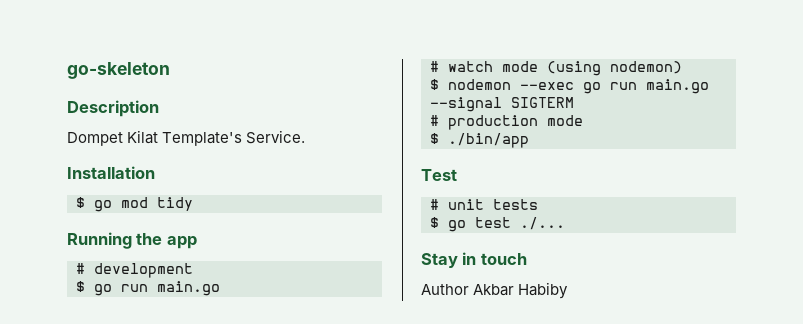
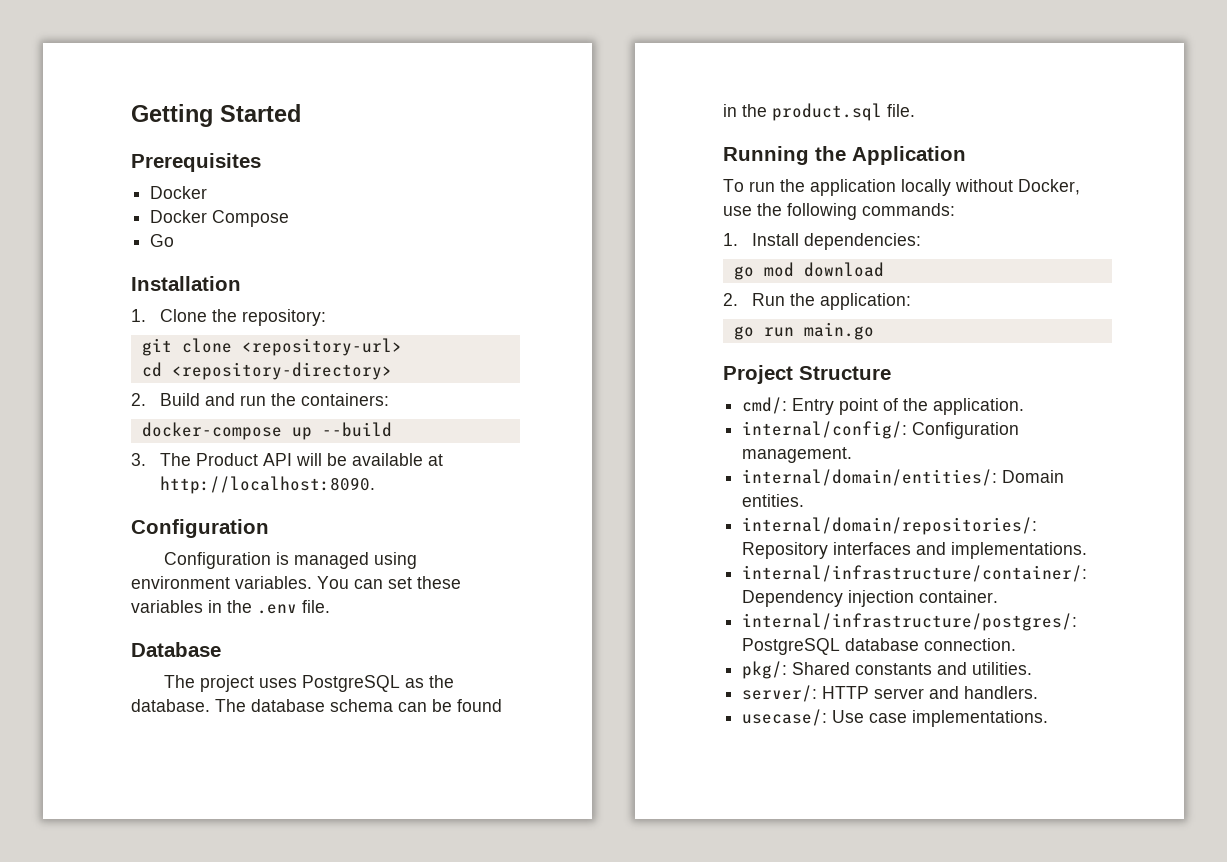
- go-skeleton
- Description
- Dompet Kilat Template's Service.
+ Getting Started
+ Prerequisites
+ Docker
+ Docker Compose
+ Go
  Installation
- $ go mod tidy
- Running the app
- # development
- $ go run main.go
- # watch mode (using nodemon)
- $ nodemon --exec go run main.go --signal SIGTERM
- # production mode
- $ ./bin/app
- Test
- # unit tests
- $ go test ./...
- Stay in touch
- Author Akbar Habiby
+ 1. Clone the repository:
+ git clone <repository-url>
+ cd <repository-directory>
+ 2. Build and run the containers:
+ docker-compose up --build
+ 3. The Product API will be available at http://localhost:8090.
+ Configuration
+ Configuration is managed using environment variables. You can set these variables in the .env file.
+ Database
+ The project uses PostgreSQL as the database. The database schema can be found in the product.sql file.
+ Running the Application
+ To run the application locally without Docker, use the following commands:
+ 1. Install dependencies:
+ go mod download
+ 2. Run the application:
+ go run main.go
+ Project Structure
+ cmd/: Entry point of the application.
+ internal/config/: Configuration management.
+ internal/domain/entities/: Domain entities.
+ internal/domain/repositories/: Repository interfaces and implementations.
+ internal/infrastructure/container/: Dependency injection container.
+ internal/infrastructure/postgres/: PostgreSQL database connection.
+ pkg/: Shared constants and utilities.
+ server/: HTTP server and handlers.
+ usecase/: Use case implementations.

